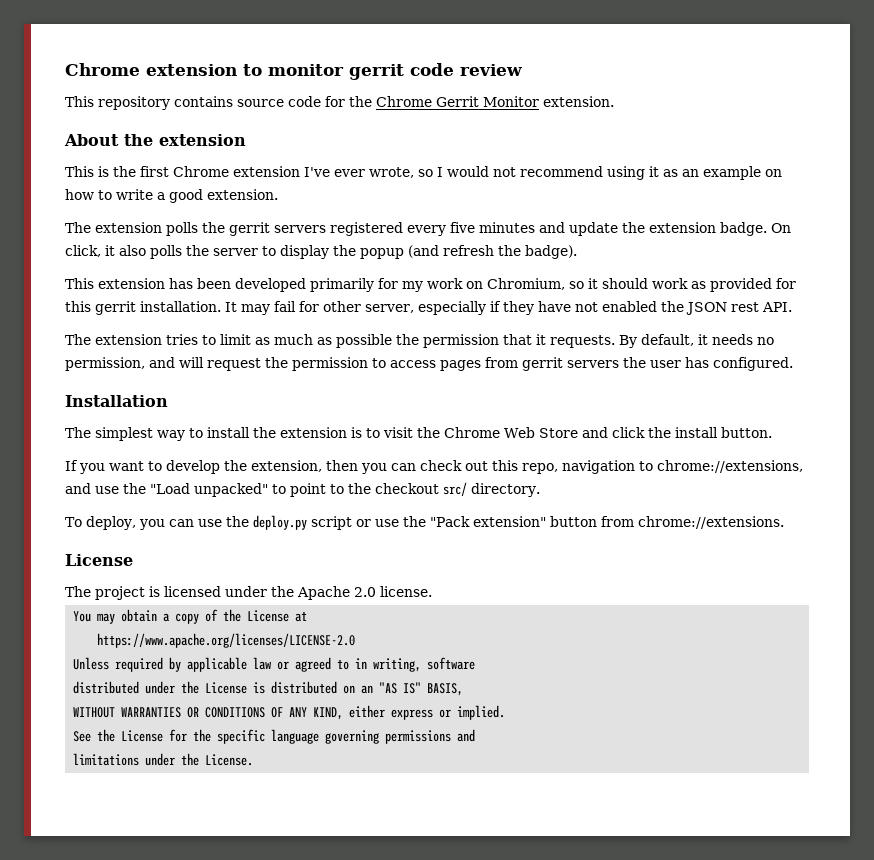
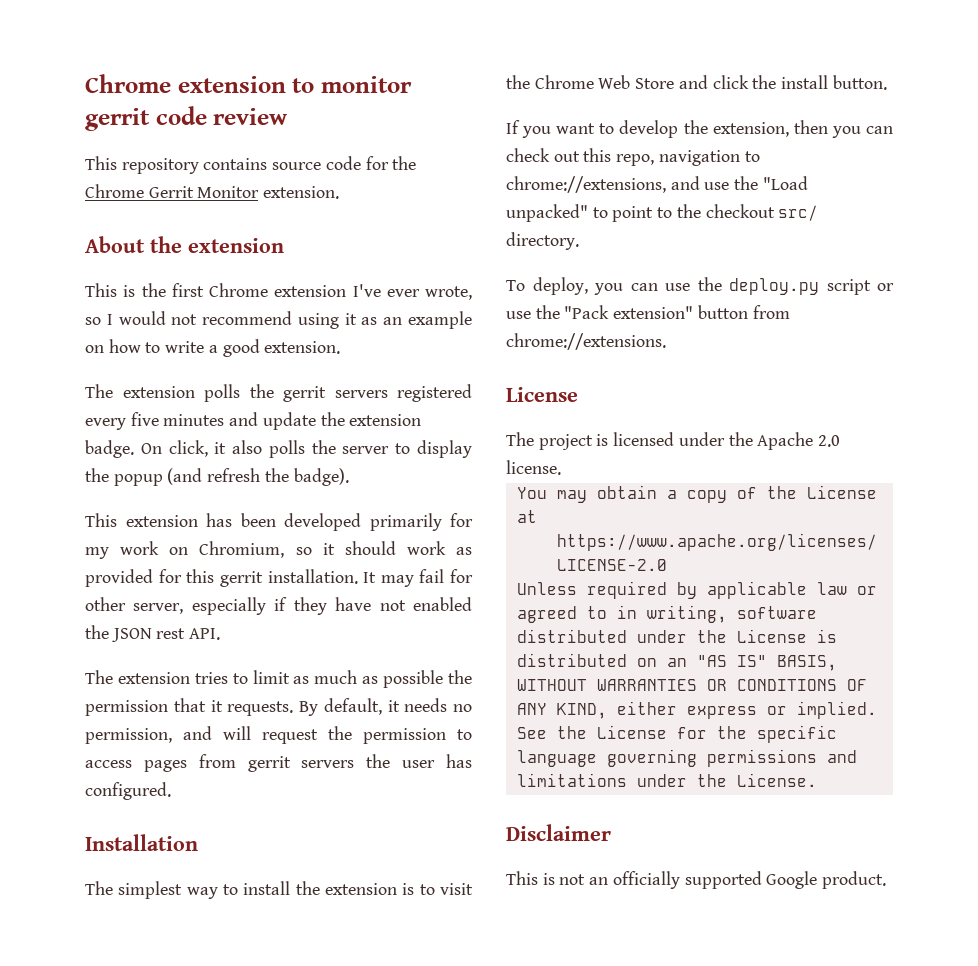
+ Disclaimer
+ This is not an officially supported Google product.

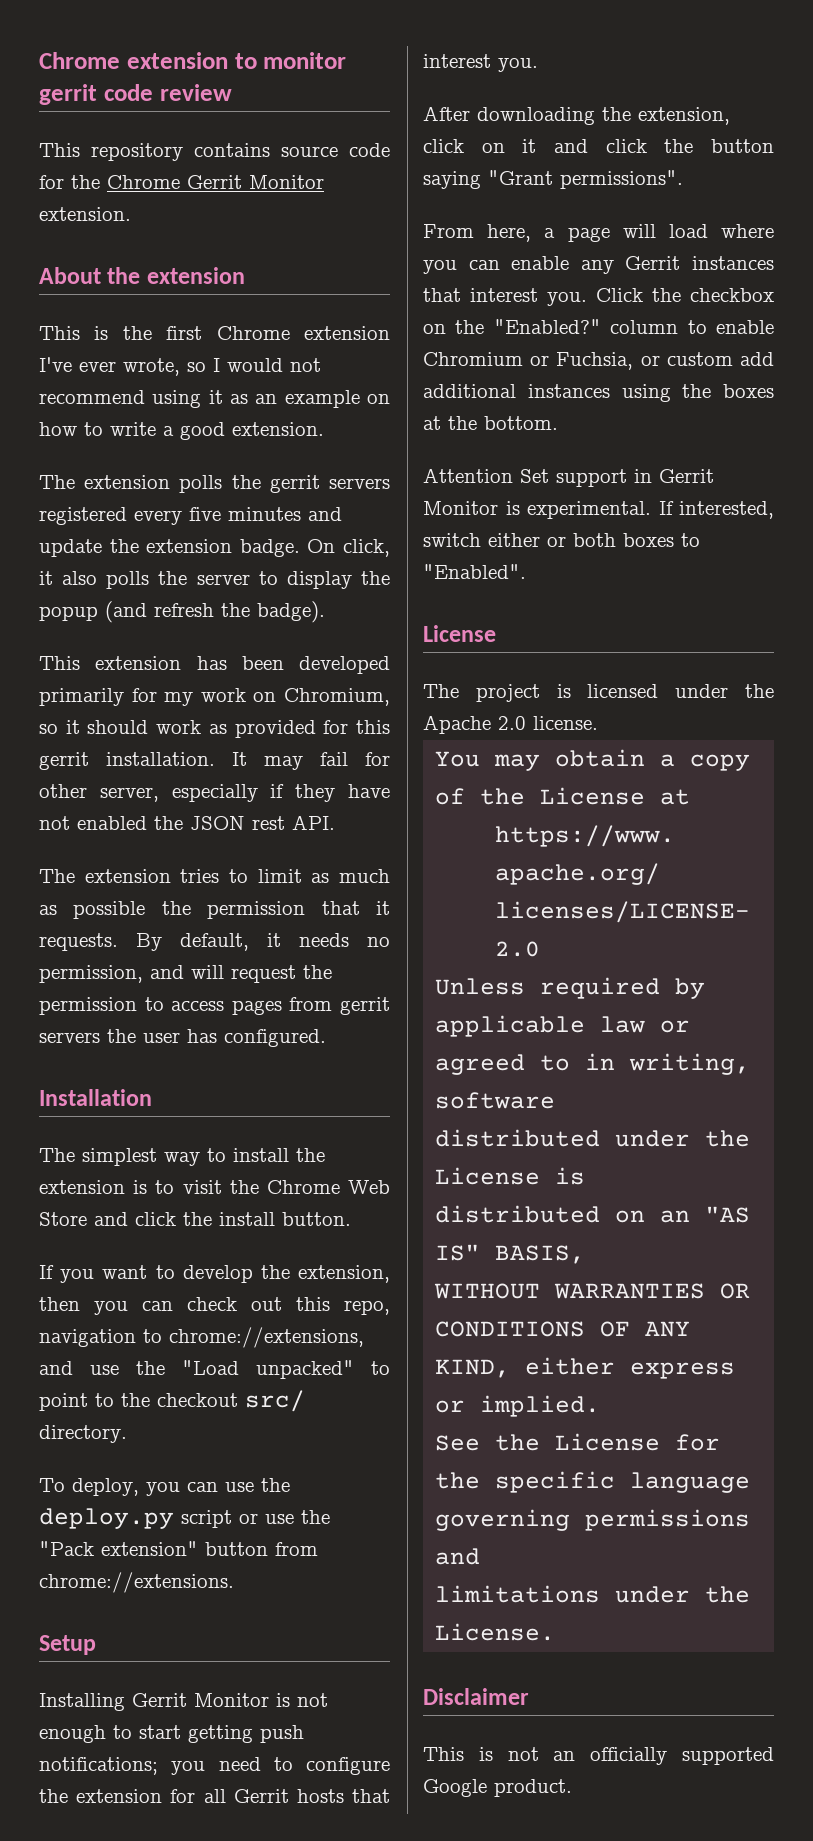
+ Setup
+ Installing Gerrit Monitor is not enough to start getting push notifications; you need to configure the extension for all Gerrit hosts that interest you.
+ After downloading the extension, click on it and click the button saying "Grant permissions".
+ From here, a page will load where you can enable any Gerrit instances that interest you. Click the checkbox on the "Enabled?" column to enable Chromium or Fuchsia, or custom add additional instances using the boxes at the bottom.
+ Attention Set support in Gerrit Monitor is experimental. If interested, switch either or both boxes to "Enabled".

